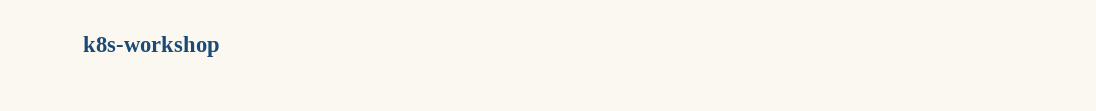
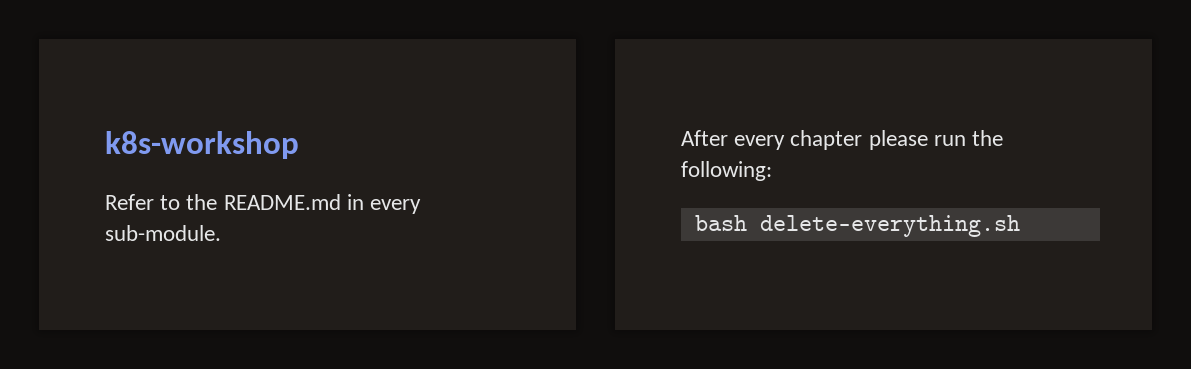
+ Refer to the README.md in every sub-module.
+ After every chapter please run the following:
+ bash delete-everything.sh

